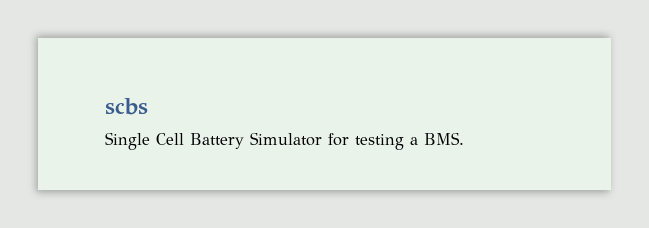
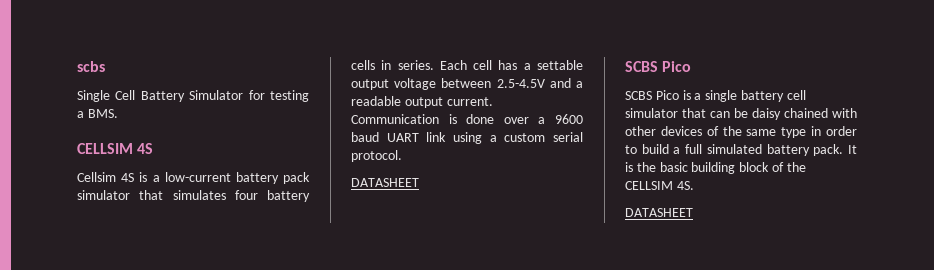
+ CELLSIM 4S
+ Cellsim 4S is a low-current battery pack simulator that simulates four battery cells in series. Each cell has a settable output voltage between 2.5-4.5V and a readable output current. Communication is done over a 9600 baud UART link using a custom serial protocol.
+ DATASHEET
+ SCBS Pico
+ SCBS Pico is a single battery cell simulator that can be daisy chained with other devices of the same type in order to build a full simulated battery pack. It is the basic building block of the CELLSIM 4S.
+ DATASHEET

